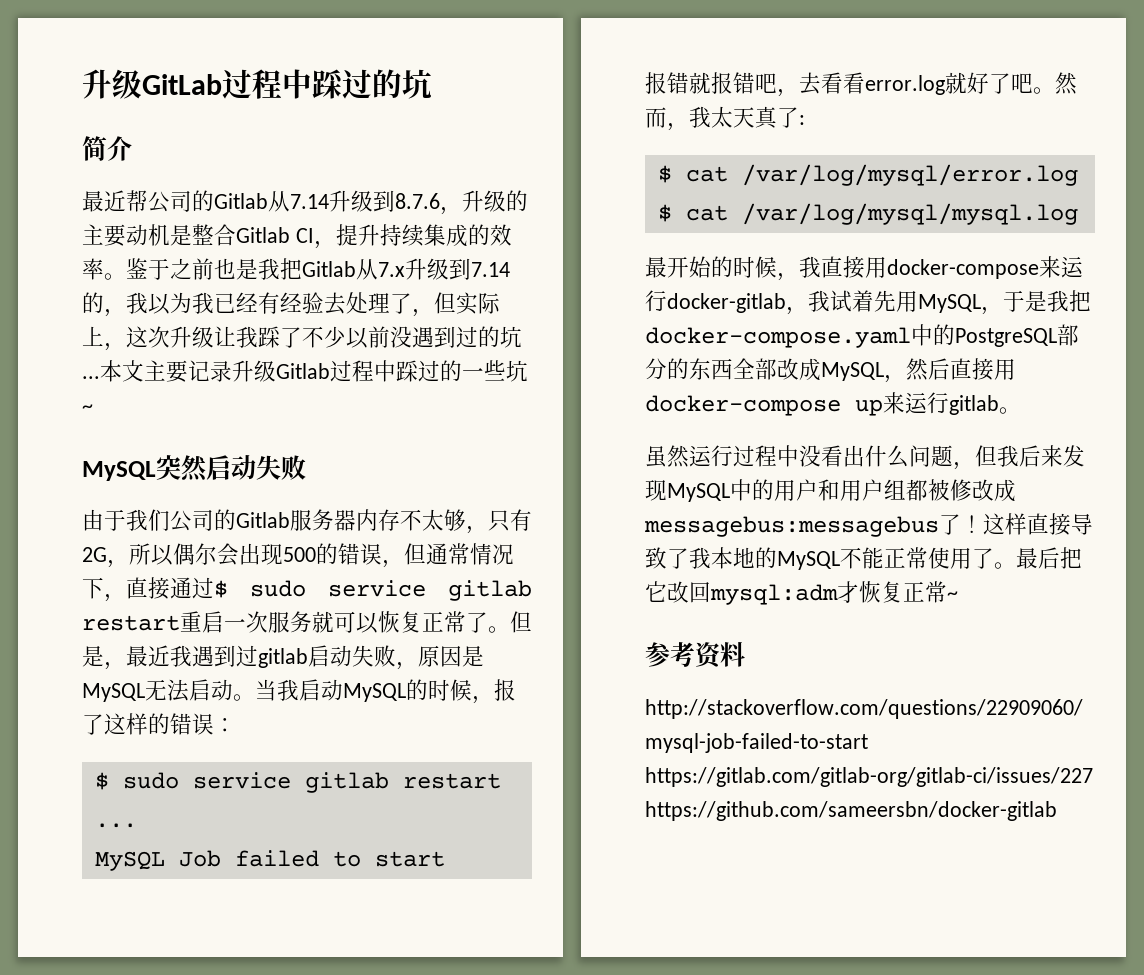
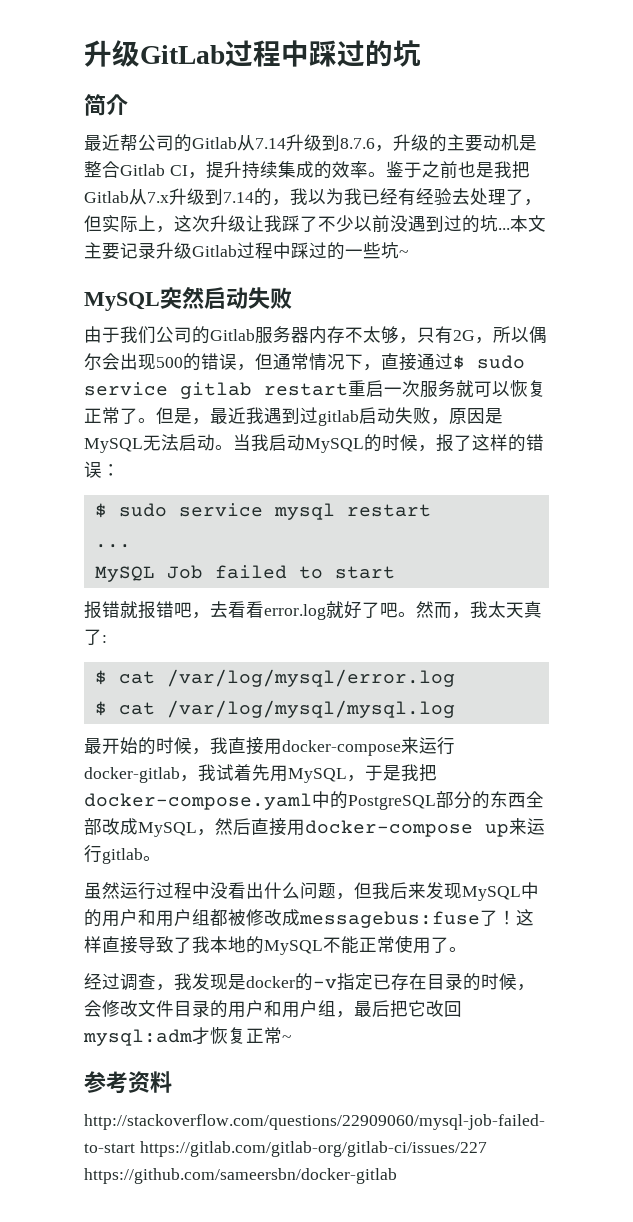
  当我启动MySQL的时候，报了这样的错误：
- $ sudo service gitlab restart
+ $ sudo service mysql restart
- 虽然运行过程中没看出什么问题，但我后来发现MySQL中的用户和用户组都被修改成messagebus:messagebus了！
+ 虽然运行过程中没看出什么问题，但我后来发现MySQL中的用户和用户组都被修改成messagebus:fuse了！
- 这样直接导致了我本地的MySQL不能正常使用了。最后把它改回mysql:adm才恢复正常~
+ 这样直接导致了我本地的MySQL不能正常使用了。
+ 经过调查，我发现是docker的-v指定已存在目录的时候，会修改文件目录的用户和用户组，最后把它改回mysql:adm才恢复正常~

